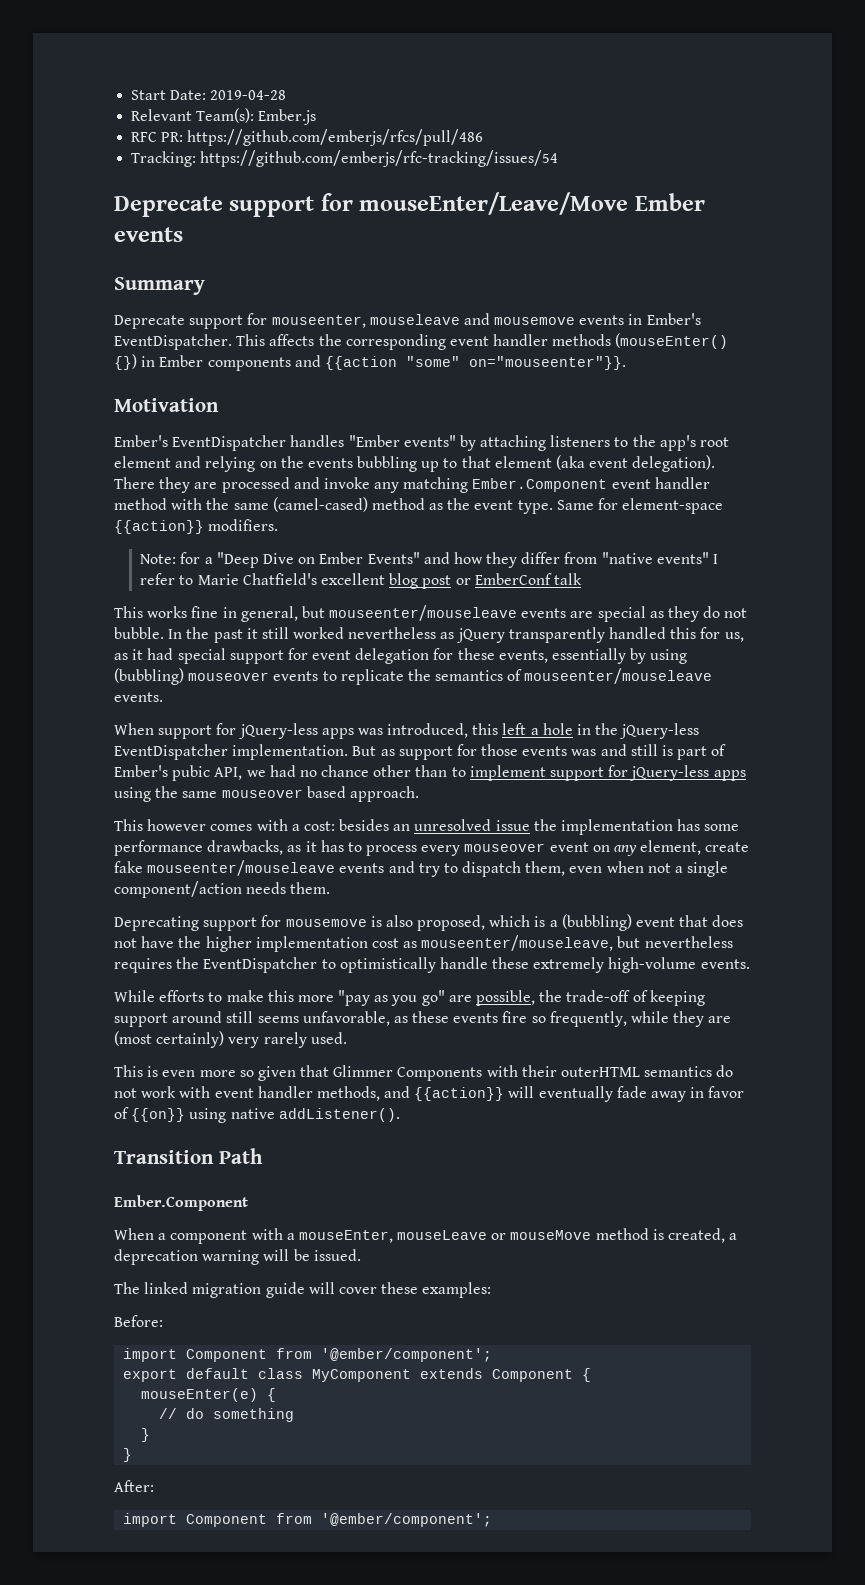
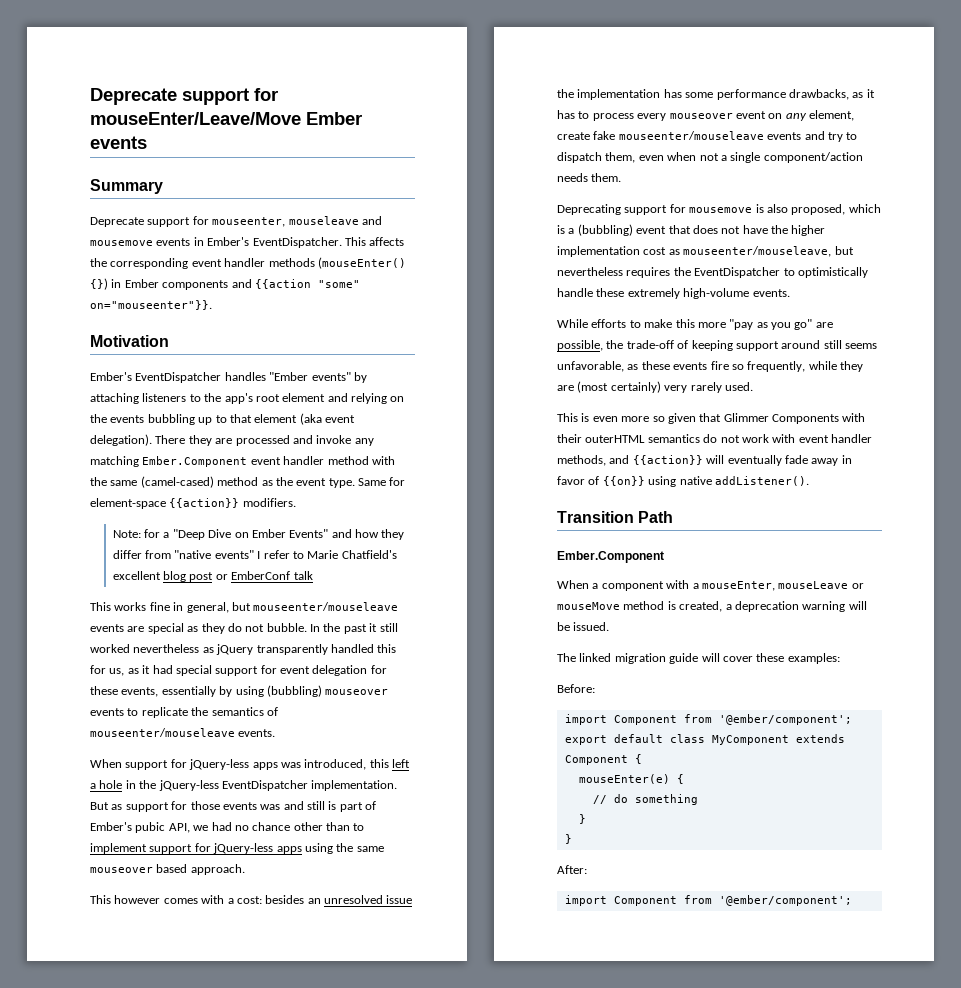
- Start Date: 2019-04-28
- Relevant Team(s): Ember.js
- RFC PR: https://github.com/emberjs/rfcs/pull/486
- Tracking: https://github.com/emberjs/rfc-tracking/issues/54

